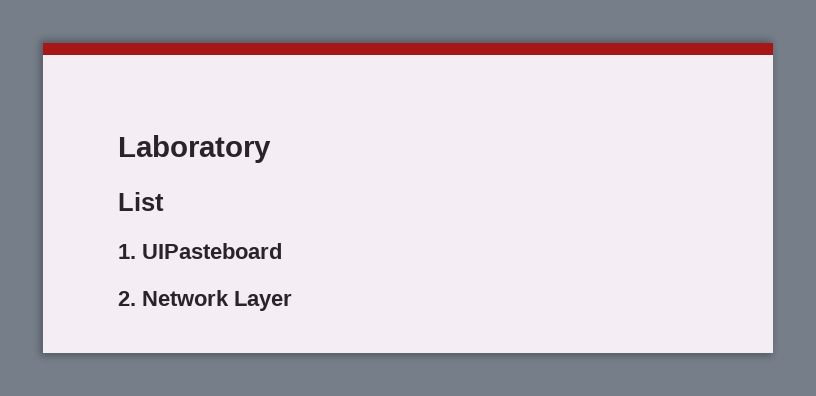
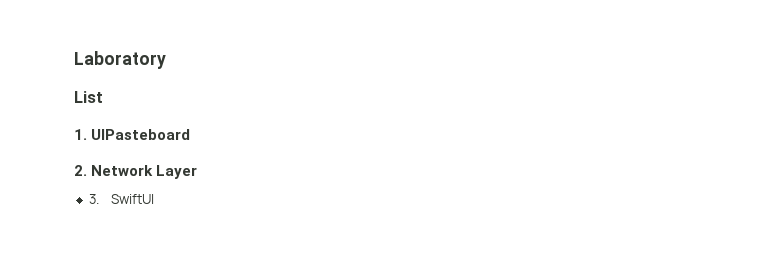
+ 3. SwiftUI

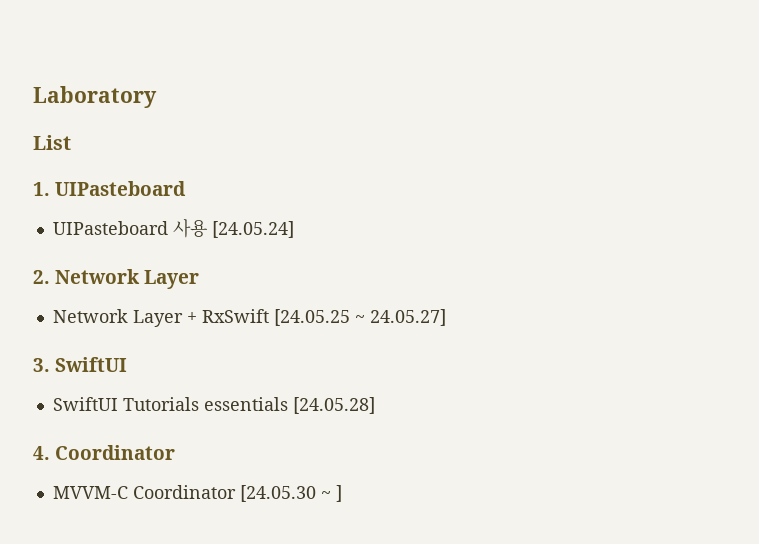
+ UIPasteboard 사용 [24.05.24]
+ Network Layer + RxSwift [24.05.25 ~ 24.05.27]
  3. SwiftUI
+ SwiftUI Tutorials essentials [24.05.28]
+ 4. Coordinator
+ MVVM-C Coordinator [24.05.30 ~ ]

